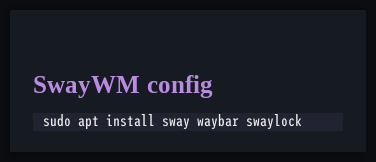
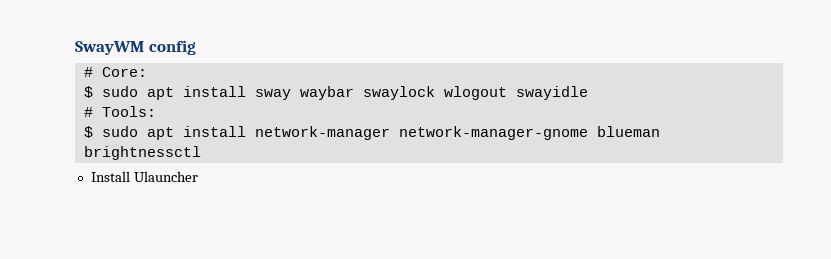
- sudo apt install sway waybar swaylock
+ # Core:
+ $ sudo apt install sway waybar swaylock wlogout swayidle
+ # Tools:
+ $ sudo apt install network-manager network-manager-gnome blueman brightnessctl
+ Install Ulauncher

